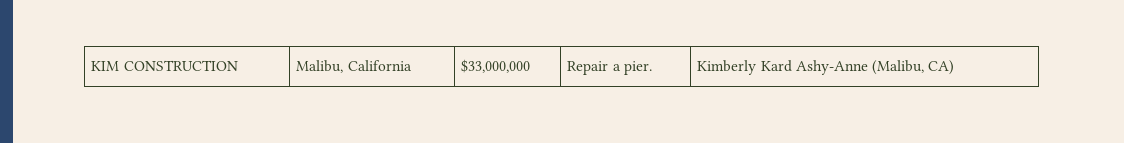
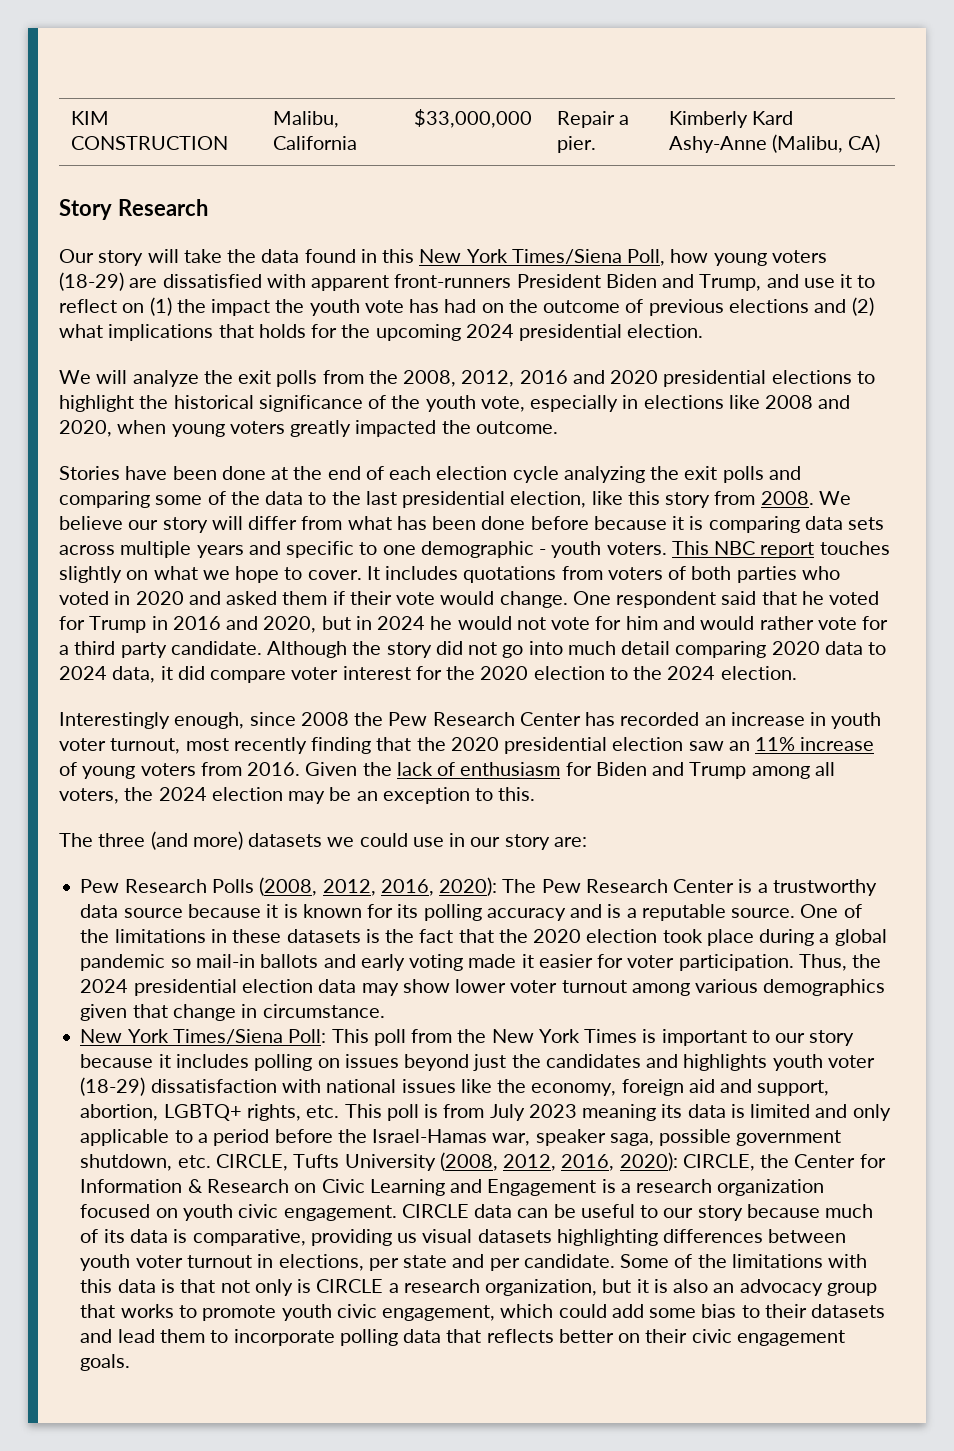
+ Story Research
+ Our story will take the data found in this New York Times/Siena Poll, how young voters (18-29) are dissatisfied with apparent front-runners President Biden and Trump, and use it to reflect on (1) the impact the youth vote has had on the outcome of previous elections and (2) what implications that holds for the upcoming 2024 presidential election.
+ We will analyze the exit polls from the 2008, 2012, 2016 and 2020 presidential elections to highlight the historical significance of the youth vote, especially in elections like 2008 and 2020, when young voters greatly impacted the outcome.
+ Stories have been done at the end of each election cycle analyzing the exit polls and comparing some of the data to the last presidential election, like this story from 2008. We believe our story will differ from what has been done before because it is comparing data sets across multiple years and specific to one demographic - youth voters. This NBC report touches slightly on what we hope to cover. It includes quotations from voters of both parties who voted in 2020 and asked them if their vote would change. One respondent said that he voted for Trump in 2016 and 2020, but in 2024 he would not vote for him and would rather vote for a third party candidate. Although the story did not go into much detail comparing 2020 data to 2024 data, it did compare voter interest for the 2020 election to the 2024 election.
+ Interestingly enough, since 2008 the Pew Research Center has recorded an increase in youth voter turnout, most recently finding that the 2020 presidential election saw an 11% increase of young voters from 2016. Given the lack of enthusiasm for Biden and Trump among all voters, the 2024 election may be an exception to this.
+ The three (and more) datasets we could use in our story are:
+ Pew Research Polls (2008, 2012, 2016, 2020): The Pew Research Center is a trustworthy data source because it is known for its polling accuracy and is a reputable source. One of the limitations in these datasets is the fact that the 2020 election took place during a global pandemic so mail-in ballots and early voting made it easier for voter participation. Thus, the 2024 presidential election data may show lower voter turnout among various demographics given that change in circumstance.
+ New York Times/Siena Poll: This poll from the New York Times is important to our story because it includes polling on issues beyond just the candidates and highlights youth voter (18-29) dissatisfaction with national issues like the economy, foreign aid and support, abortion, LGBTQ+ rights, etc. This poll is from July 2023 meaning its data is limited and only applicable to a period before the Israel-Hamas war, speaker saga, possible government shutdown, etc. CIRCLE, Tufts University (2008, 2012, 2016, 2020): CIRCLE, the Center for Information & Research on Civic Learning and Engagement is a research organization focused on youth civic engagement. CIRCLE data can be useful to our story because much of its data is comparative, providing us visual datasets highlighting differences between youth voter turnout in elections, per state and per candidate. Some of the limitations with this data is that not only is CIRCLE a research organization, but it is also an advocacy group that works to promote youth civic engagement, which could add some bias to their datasets and lead them to incorporate polling data that reflects better on their civic engagement goals.

